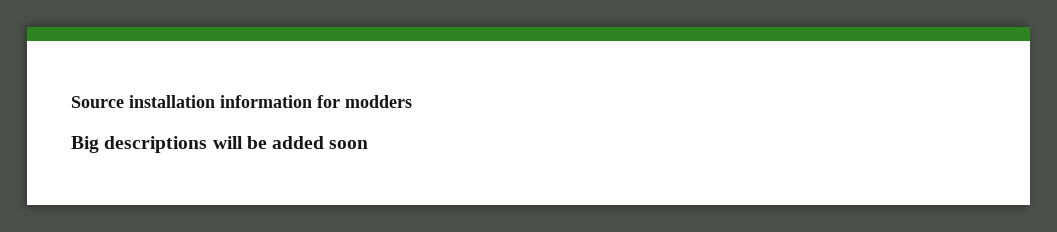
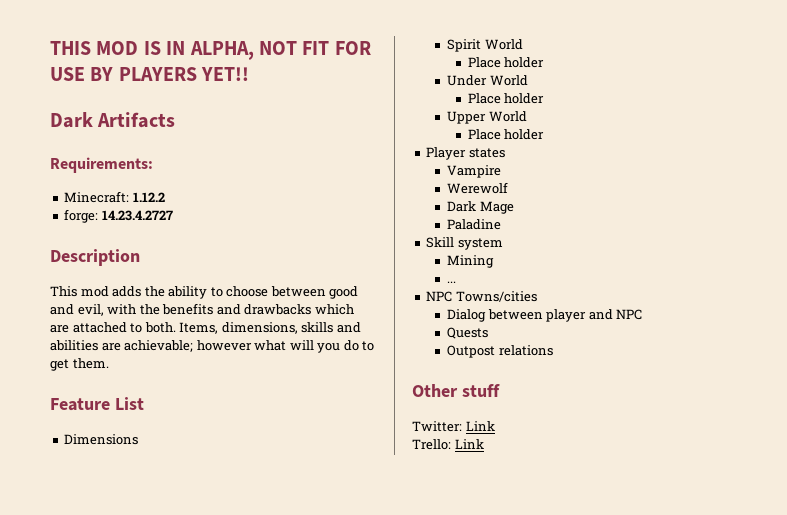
- Source installation information for modders
- Big descriptions will be added soon
+ THIS MOD IS IN ALPHA, NOT FIT FOR USE BY PLAYERS YET!!
+ Dark Artifacts
+ Requirements:
+ Minecraft: 1.12.2
+ forge: 14.23.4.2727
+ Description
+ This mod adds the ability to choose between good and evil, with the benefits and drawbacks which are attached to both. Items, dimensions, skills and abilities are achievable; however what will you do to get them.
+ Feature List
+ Dimensions
+ Spirit World
+ Place holder
+ Under World
+ Place holder
+ Upper World
+ Place holder
+ Player states
+ Vampire
+ Werewolf
+ Dark Mage
+ Paladine
+ Skill system
+ Mining
+ ...
+ NPC Towns/cities
+ Dialog between player and NPC
+ Quests
+ Outpost relations
+ Other stuff
+ Twitter: Link
+ Trello: Link

